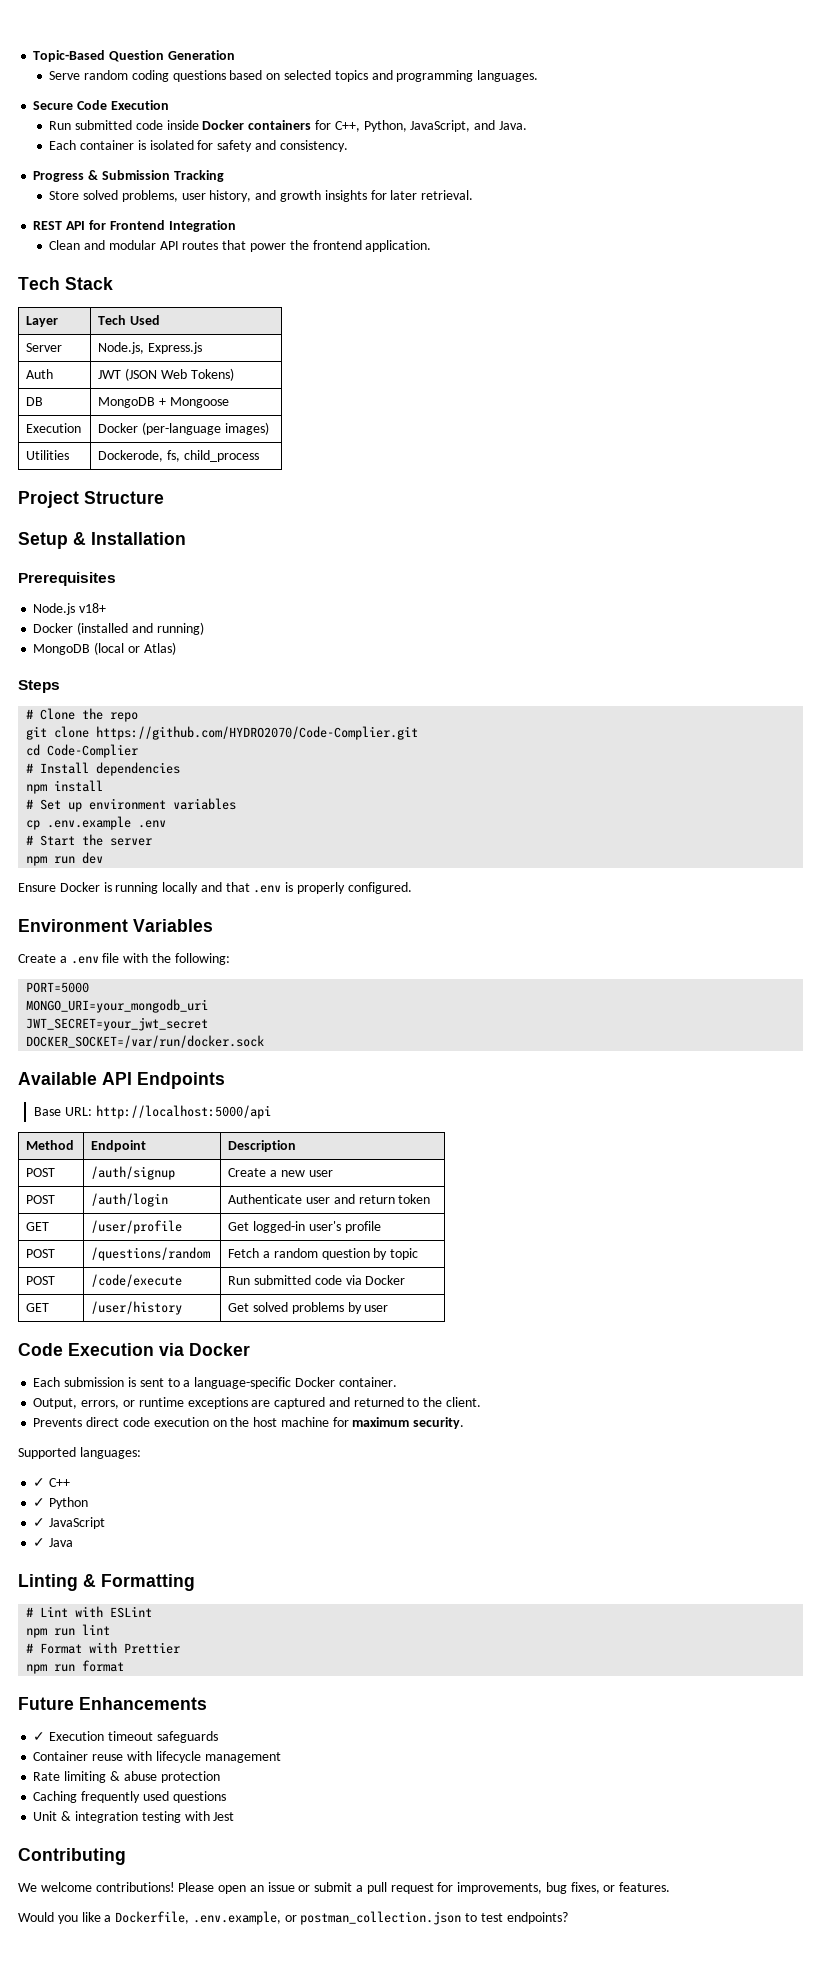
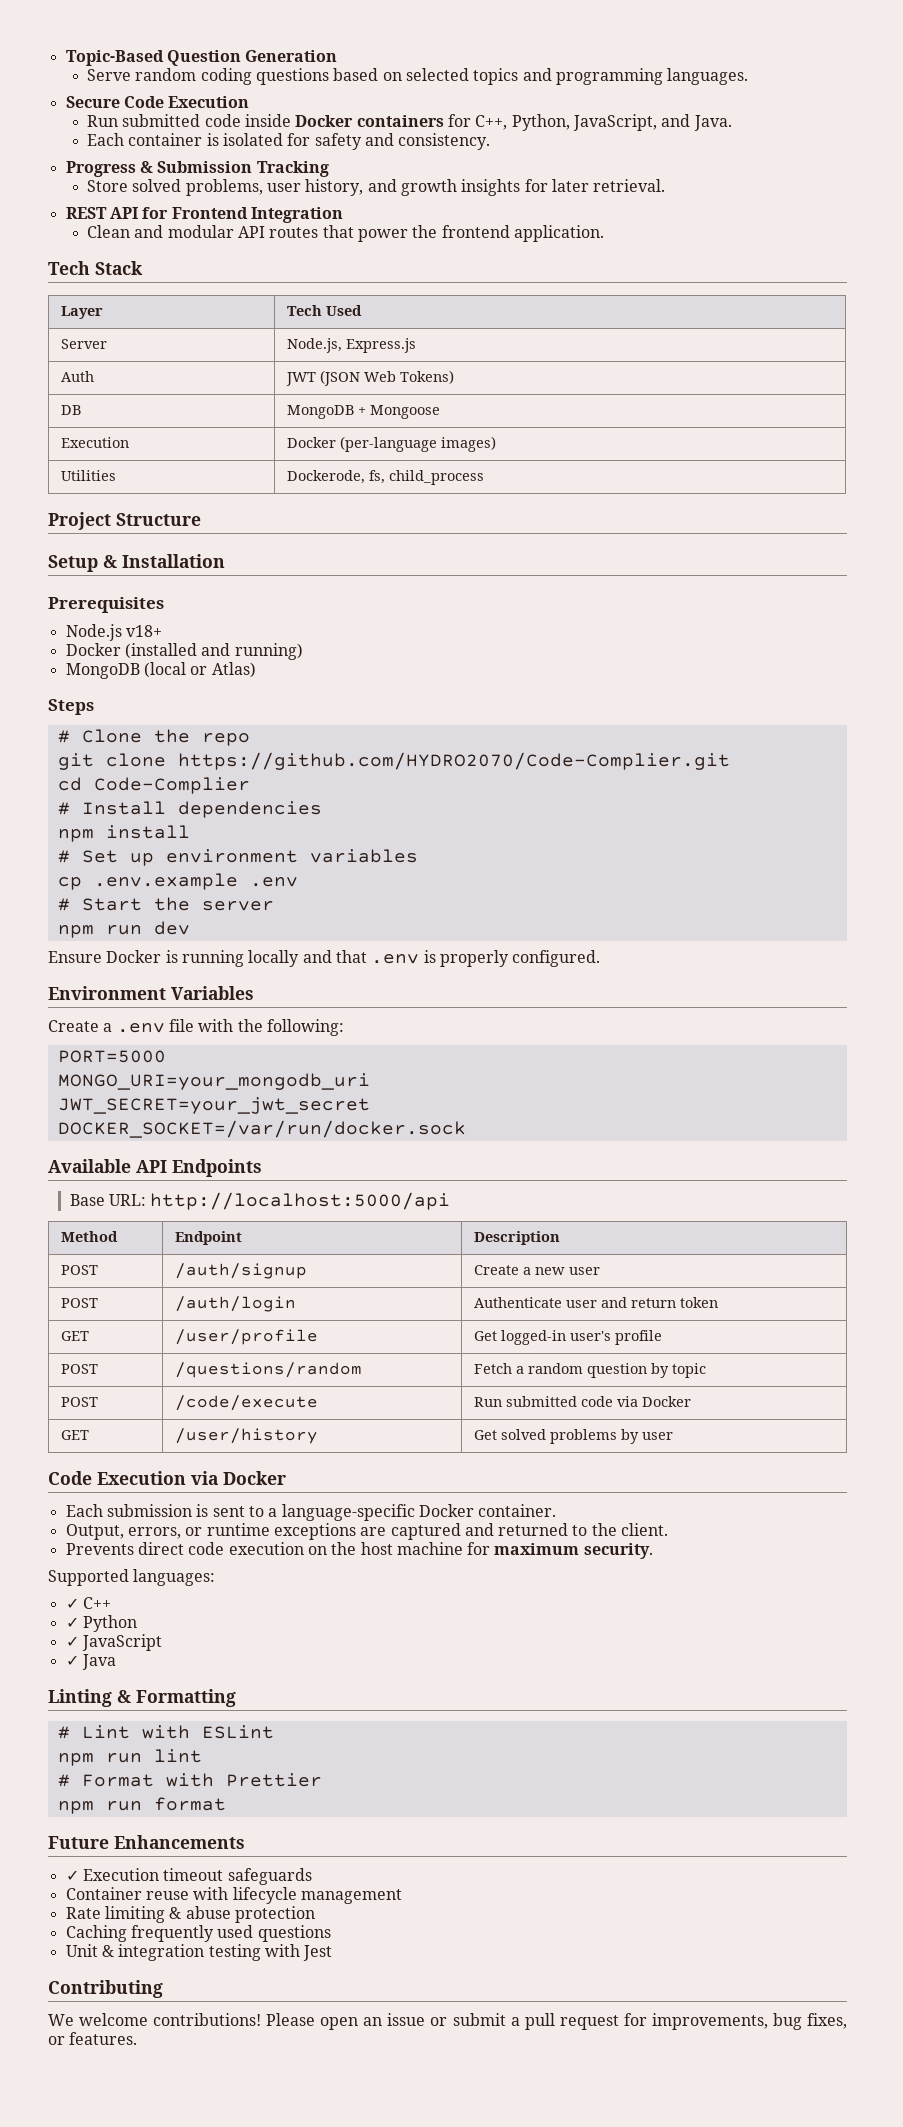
- Would you like a Dockerfile, .env.example, or postman_collection.json to test endpoints?

